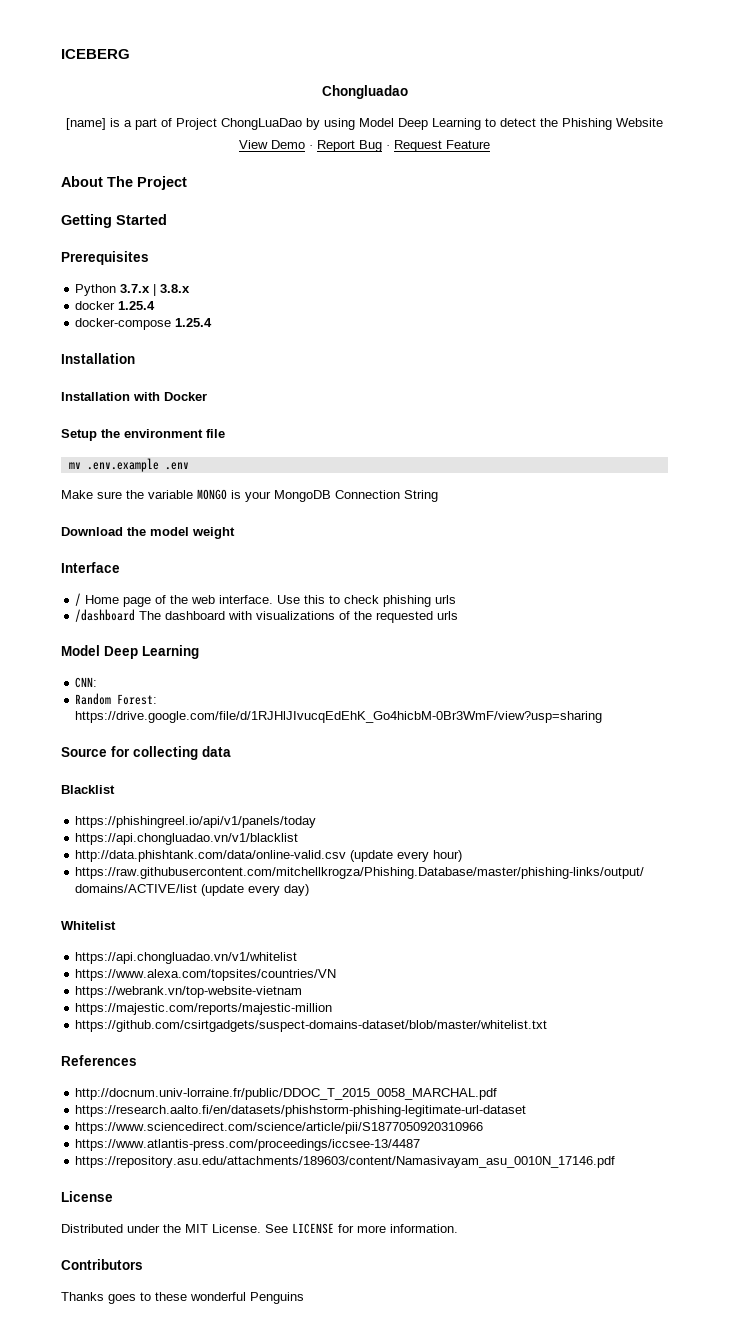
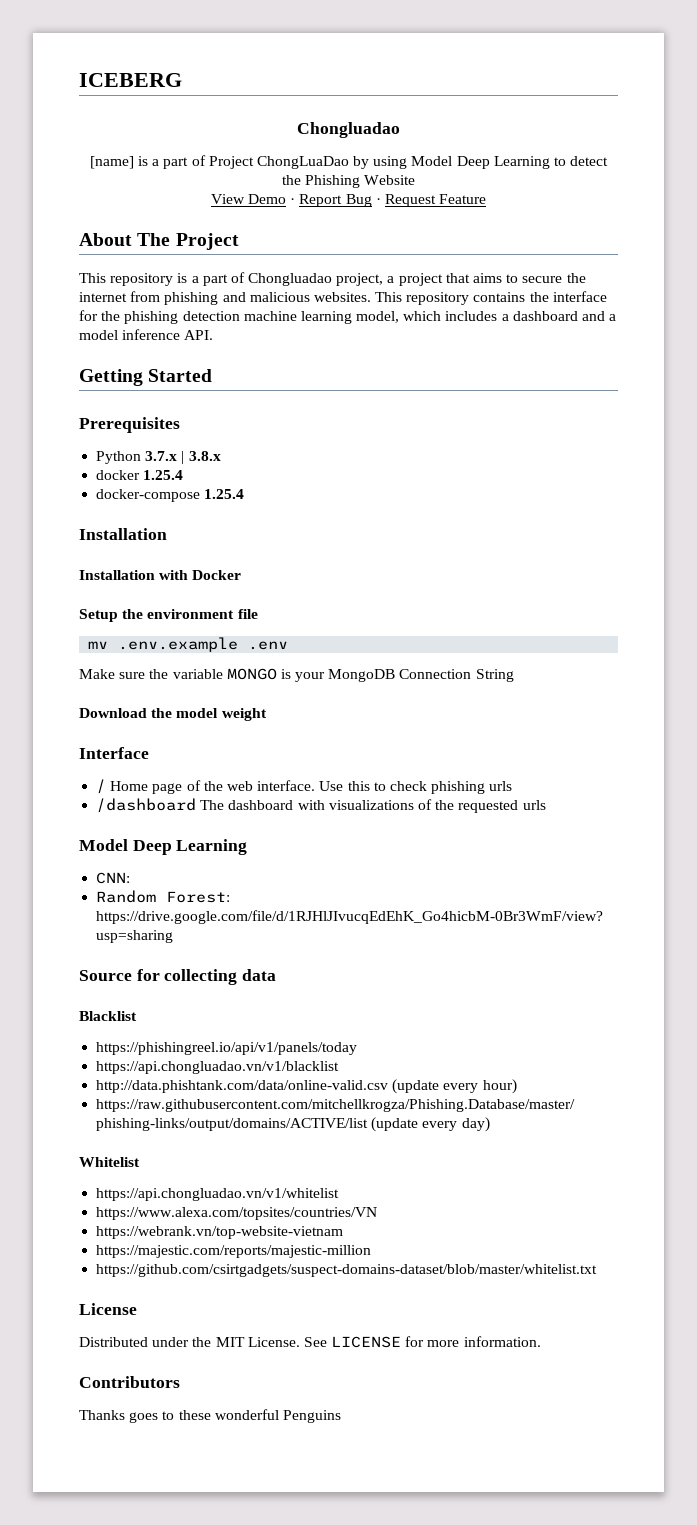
+ This repository is a part of Chongluadao project, a project that aims to secure the internet from phishing and malicious websites. This repository contains the interface for the phishing detection machine learning model, which includes a dashboard and a model inference API.
- References
- http://docnum.univ-lorraine.fr/public/DDOC_T_2015_0058_MARCHAL.pdf
- https://research.aalto.fi/en/datasets/phishstorm-phishing-legitimate-url-dataset
- https://www.sciencedirect.com/science/article/pii/S1877050920310966
- https://www.atlantis-press.com/proceedings/iccsee-13/4487
- https://repository.asu.edu/attachments/189603/content/Namasivayam_asu_0010N_17146.pdf

